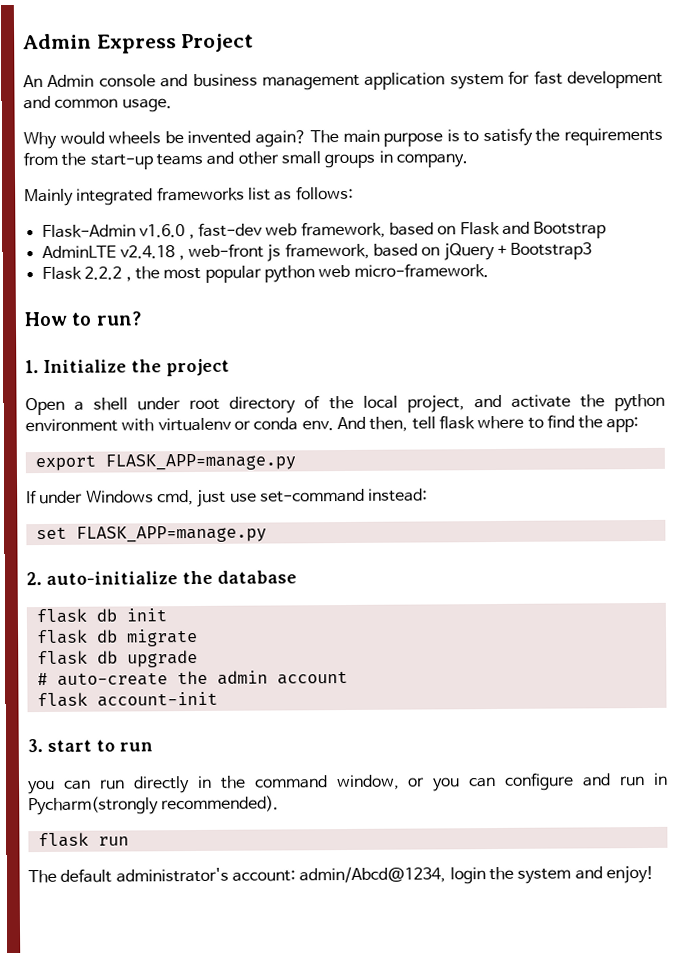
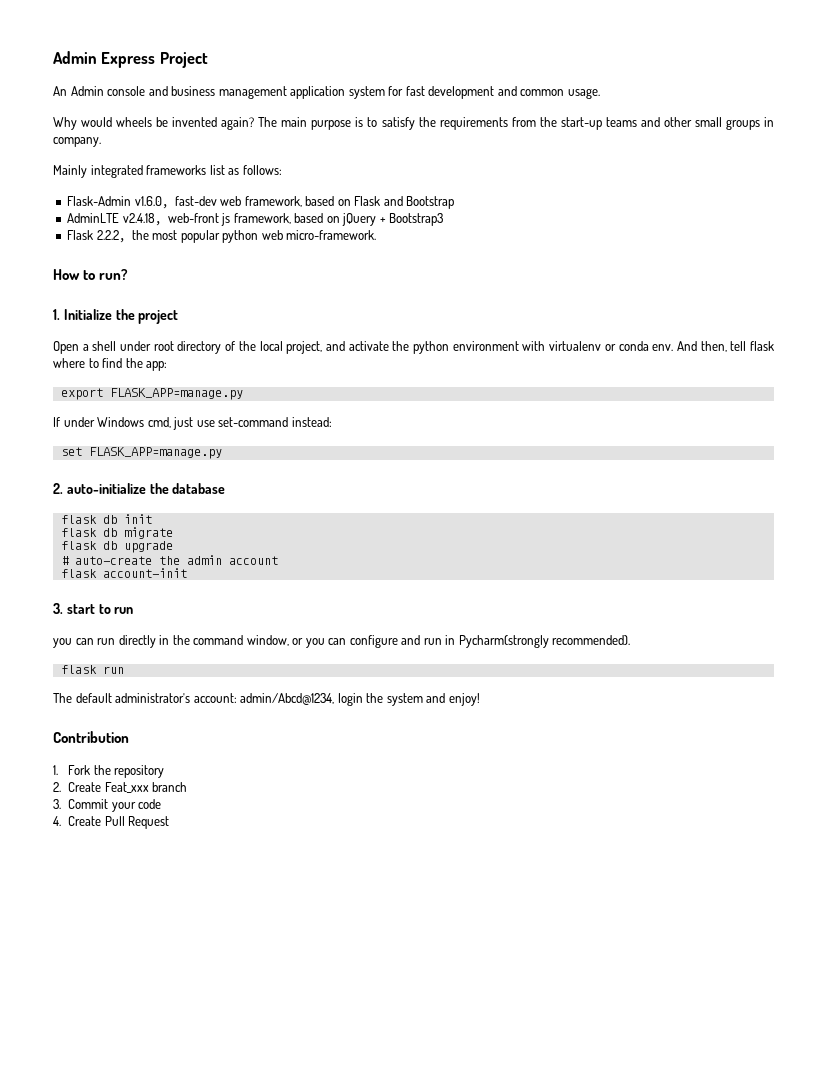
+ Contribution
+ 1. Fork the repository
+ 2. Create Feat_xxx branch
+ 3. Commit your code
+ 4. Create Pull Request

